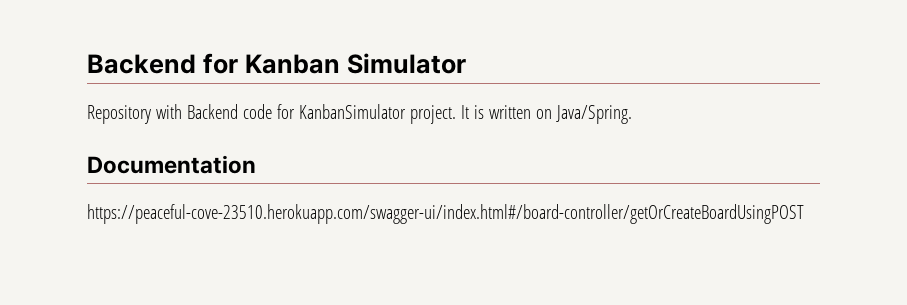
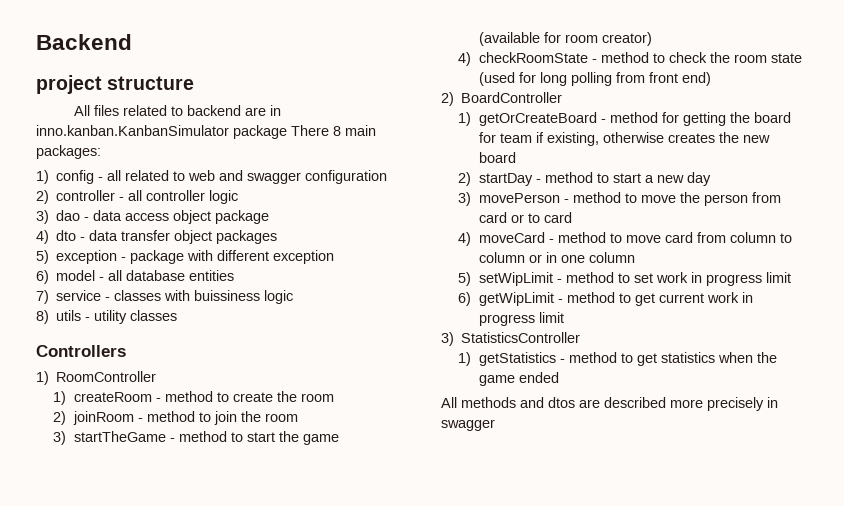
- Backend for Kanban Simulator
- Repository with Backend code for KanbanSimulator project. It is written on Java/Spring.
- Documentation
- https://peaceful-cove-23510.herokuapp.com/swagger-ui/index.html#/board-controller/getOrCreateBoardUsingPOST
+ Backend
+ project structure
+ All files related to backend are in inno.kanban.KanbanSimulator package There 8 main packages:
+ 1) config - all related to web and swagger configuration
+ 2) controller - all controller logic
+ 3) dao - data access object package
+ 4) dto - data transfer object packages
+ 5) exception - package with different exception
+ 6) model - all database entities
+ 7) service - classes with buissiness logic
+ 8) utils - utility classes
+ Controllers
+ 1) RoomController
+ 1) createRoom - method to create the room
+ 2) joinRoom - method to join the room
+ 3) startTheGame - method to start the game (available for room creator)
+ 4) checkRoomState - method to check the room state (used for long polling from front end)
+ 2) BoardController
+ 1) getOrCreateBoard - method for getting the board for team if existing, otherwise creates the new board
+ 2) startDay - method to start a new day
+ 3) movePerson - method to move the person from card or to card
+ 4) moveCard - method to move card from column to column or in one column
+ 5) setWipLimit - method to set work in progress limit
+ 6) getWipLimit - method to get current work in progress limit
+ 3) StatisticsController
+ 1) getStatistics - method to get statistics when the game ended
+ All methods and dtos are described more precisely in swagger

